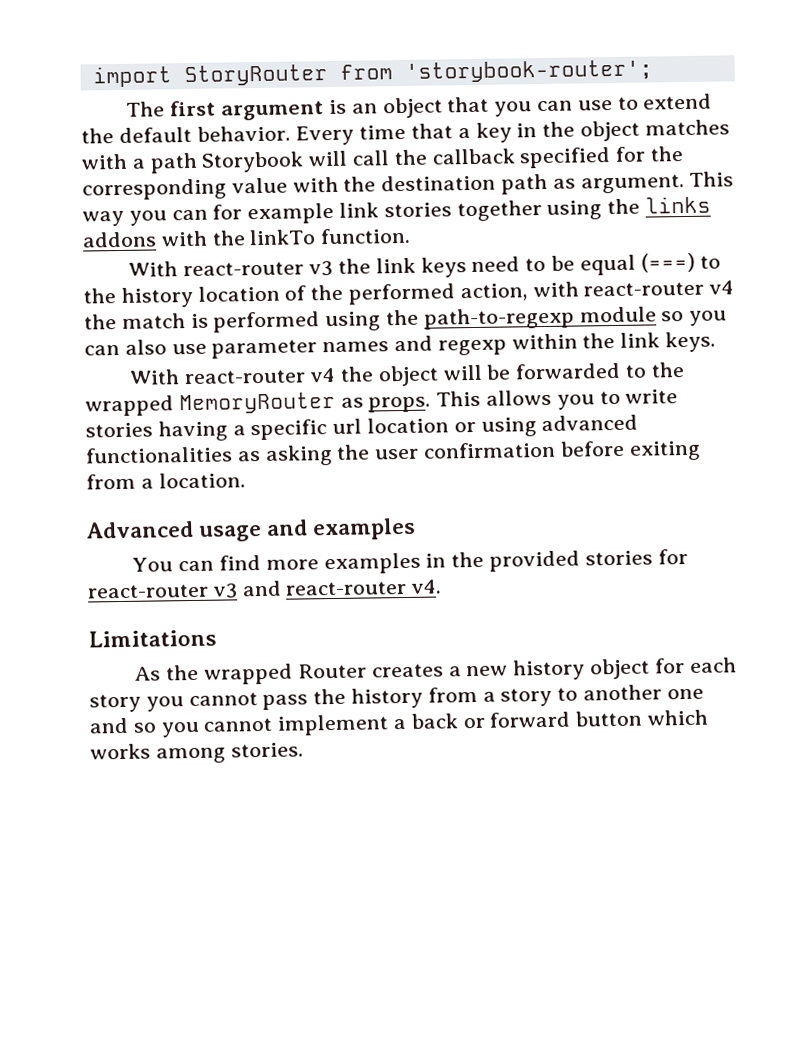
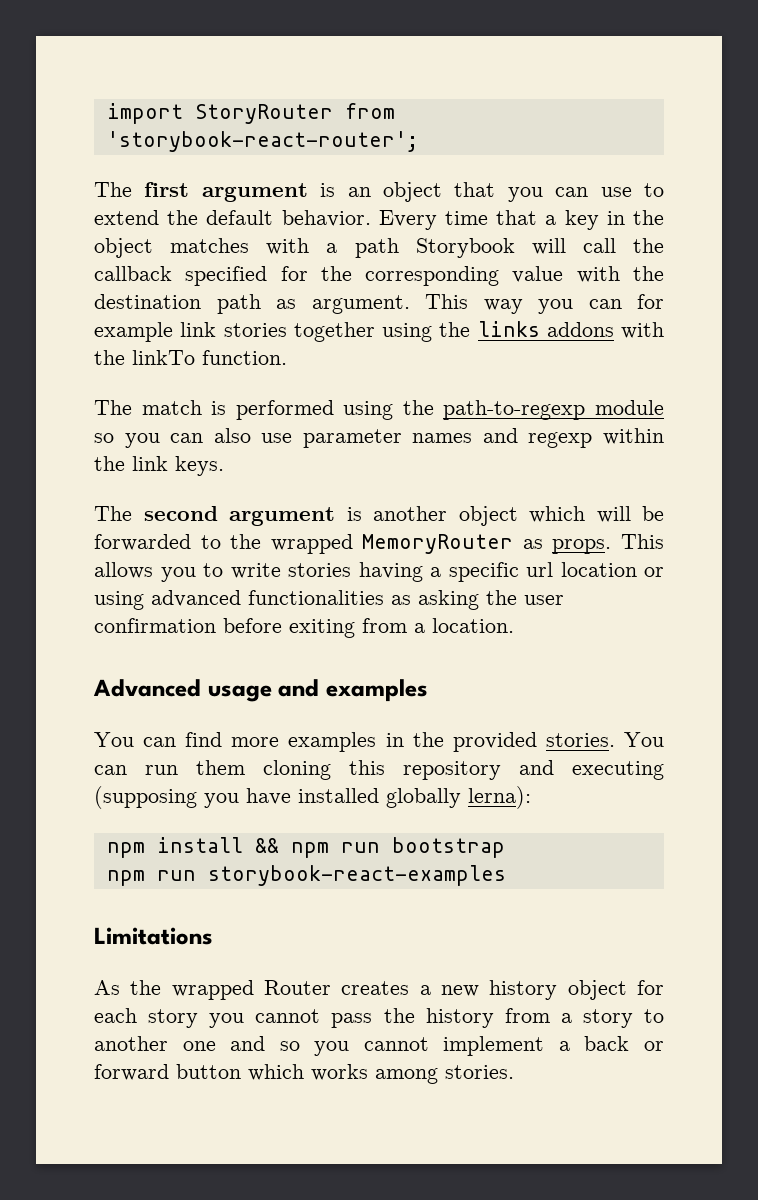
- import StoryRouter from 'storybook-router';
+ import StoryRouter from 'storybook-react-router';
- With react-router v3 the link keys need to be equal (===) to the history location of the performed action, with react-router v4 the match is performed using the path-to-regexp module so you can also use parameter names and regexp within the link keys.
+ The match is performed using the path-to-regexp module so you can also use parameter names and regexp within the link keys.
- With react-router v4 the object will be forwarded to the wrapped MemoryRouter as props.
+ The second argument is another object which will be forwarded to the wrapped MemoryRouter as props.
- You can find more examples in the provided stories for react-router v3 and react-router v4.
+ You can find more examples in the provided stories. You can run them cloning this repository and executing (supposing you have installed globally lerna):
+ npm install && npm run bootstrap
+ npm run storybook-react-examples

